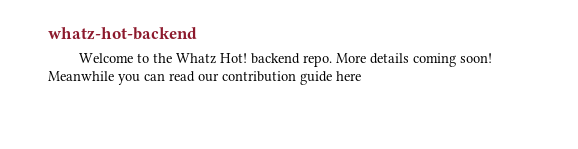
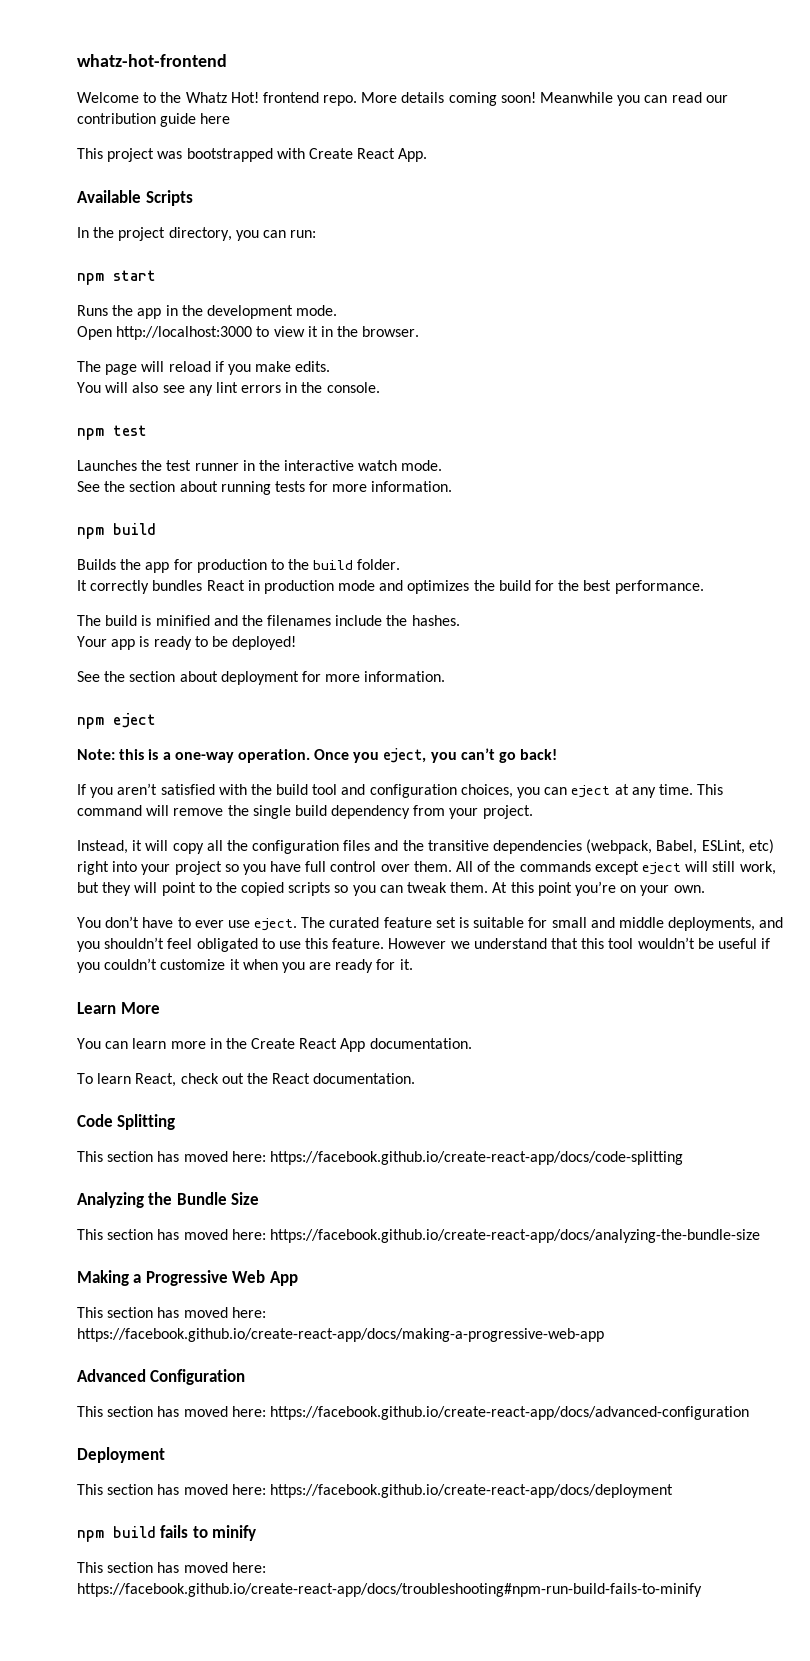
- whatz-hot-backend
+ whatz-hot-frontend
- Welcome to the Whatz Hot! backend repo.
+ Welcome to the Whatz Hot! frontend repo.
+ This project was bootstrapped with Create React App.
+ Available Scripts
+ In the project directory, you can run:
+ npm start
+ Runs the app in the development mode.
+ Open http://localhost:3000 to view it in the browser.
+ The page will reload if you make edits.
+ You will also see any lint errors in the console.
+ npm test
+ Launches the test runner in the interactive watch mode.
+ See the section about running tests for more information.
+ npm build
+ Builds the app for production to the build folder.
+ It correctly bundles React in production mode and optimizes the build for the best performance.
+ The build is minified and the filenames include the hashes.
+ Your app is ready to be deployed!
+ See the section about deployment for more information.
+ npm eject
+ Note: this is a one-way operation. Once you eject, you can’t go back!
+ If you aren’t satisfied with the build tool and configuration choices, you can eject at any time. This command will remove the single build dependency from your project.
+ Instead, it will copy all the configuration files and the transitive dependencies (webpack, Babel, ESLint, etc) right into your project so you have full control over them. All of the commands except eject will still work, but they will point to the copied scripts so you can tweak them. At this point you’re on your own.
+ You don’t have to ever use eject. The curated feature set is suitable for small and middle deployments, and you shouldn’t feel obligated to use this feature. However we understand that this tool wouldn’t be useful if you couldn’t customize it when you are ready for it.
+ Learn More
+ You can learn more in the Create React App documentation.
+ To learn React, check out the React documentation.
+ Code Splitting
+ This section has moved here: https://facebook.github.io/create-react-app/docs/code-splitting
+ Analyzing the Bundle Size
+ This section has moved here: https://facebook.github.io/create-react-app/docs/analyzing-the-bundle-size
+ Making a Progressive Web App
+ This section has moved here: https://facebook.github.io/create-react-app/docs/making-a-progressive-web-app
+ Advanced Configuration
+ This section has moved here: https://facebook.github.io/create-react-app/docs/advanced-configuration
+ Deployment
+ This section has moved here: https://facebook.github.io/create-react-app/docs/deployment
+ npm build fails to minify
+ This section has moved here: https://facebook.github.io/create-react-app/docs/troubleshooting#npm-run-build-fails-to-minify

